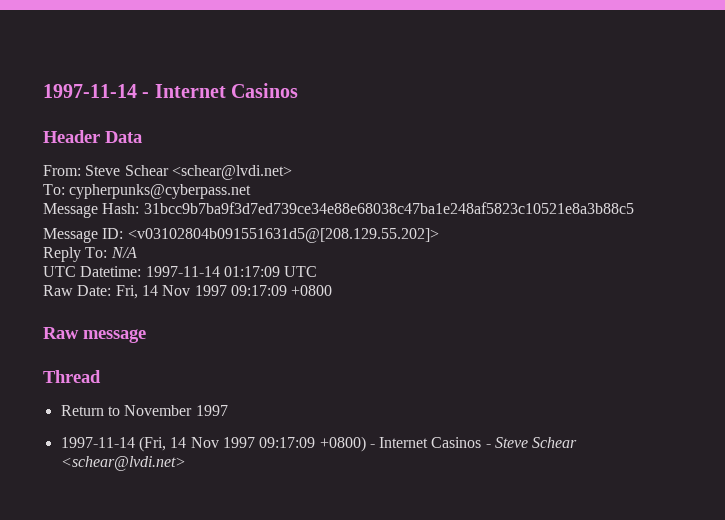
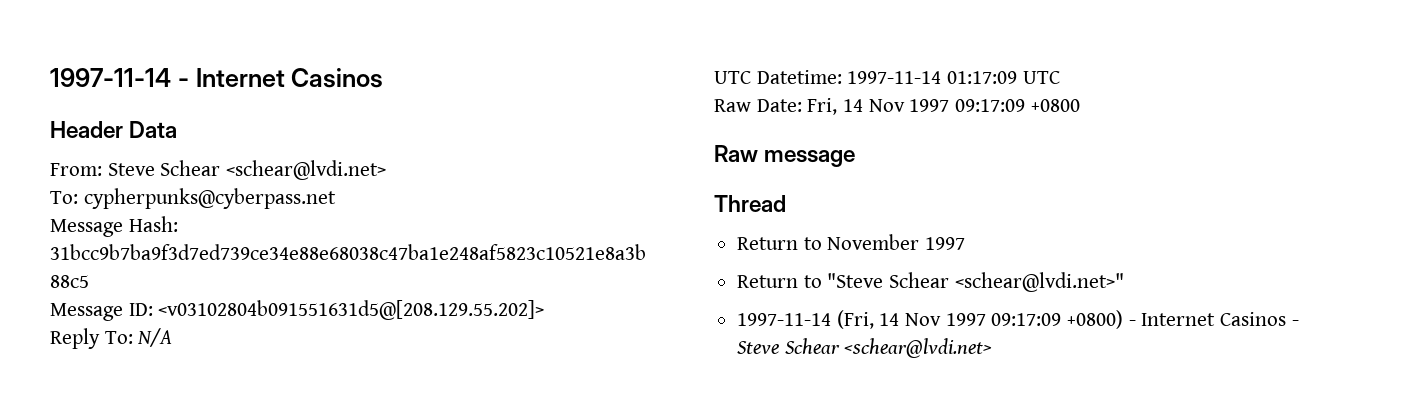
+ Return to "Steve Schear <schear@lvdi.net>"

